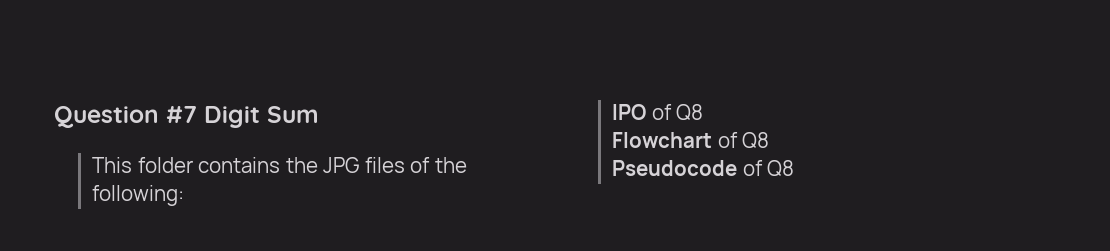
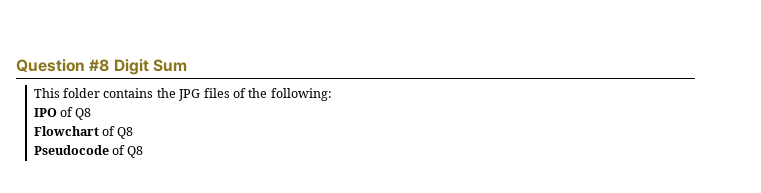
- Question #7 Digit Sum
+ Question #8 Digit Sum

